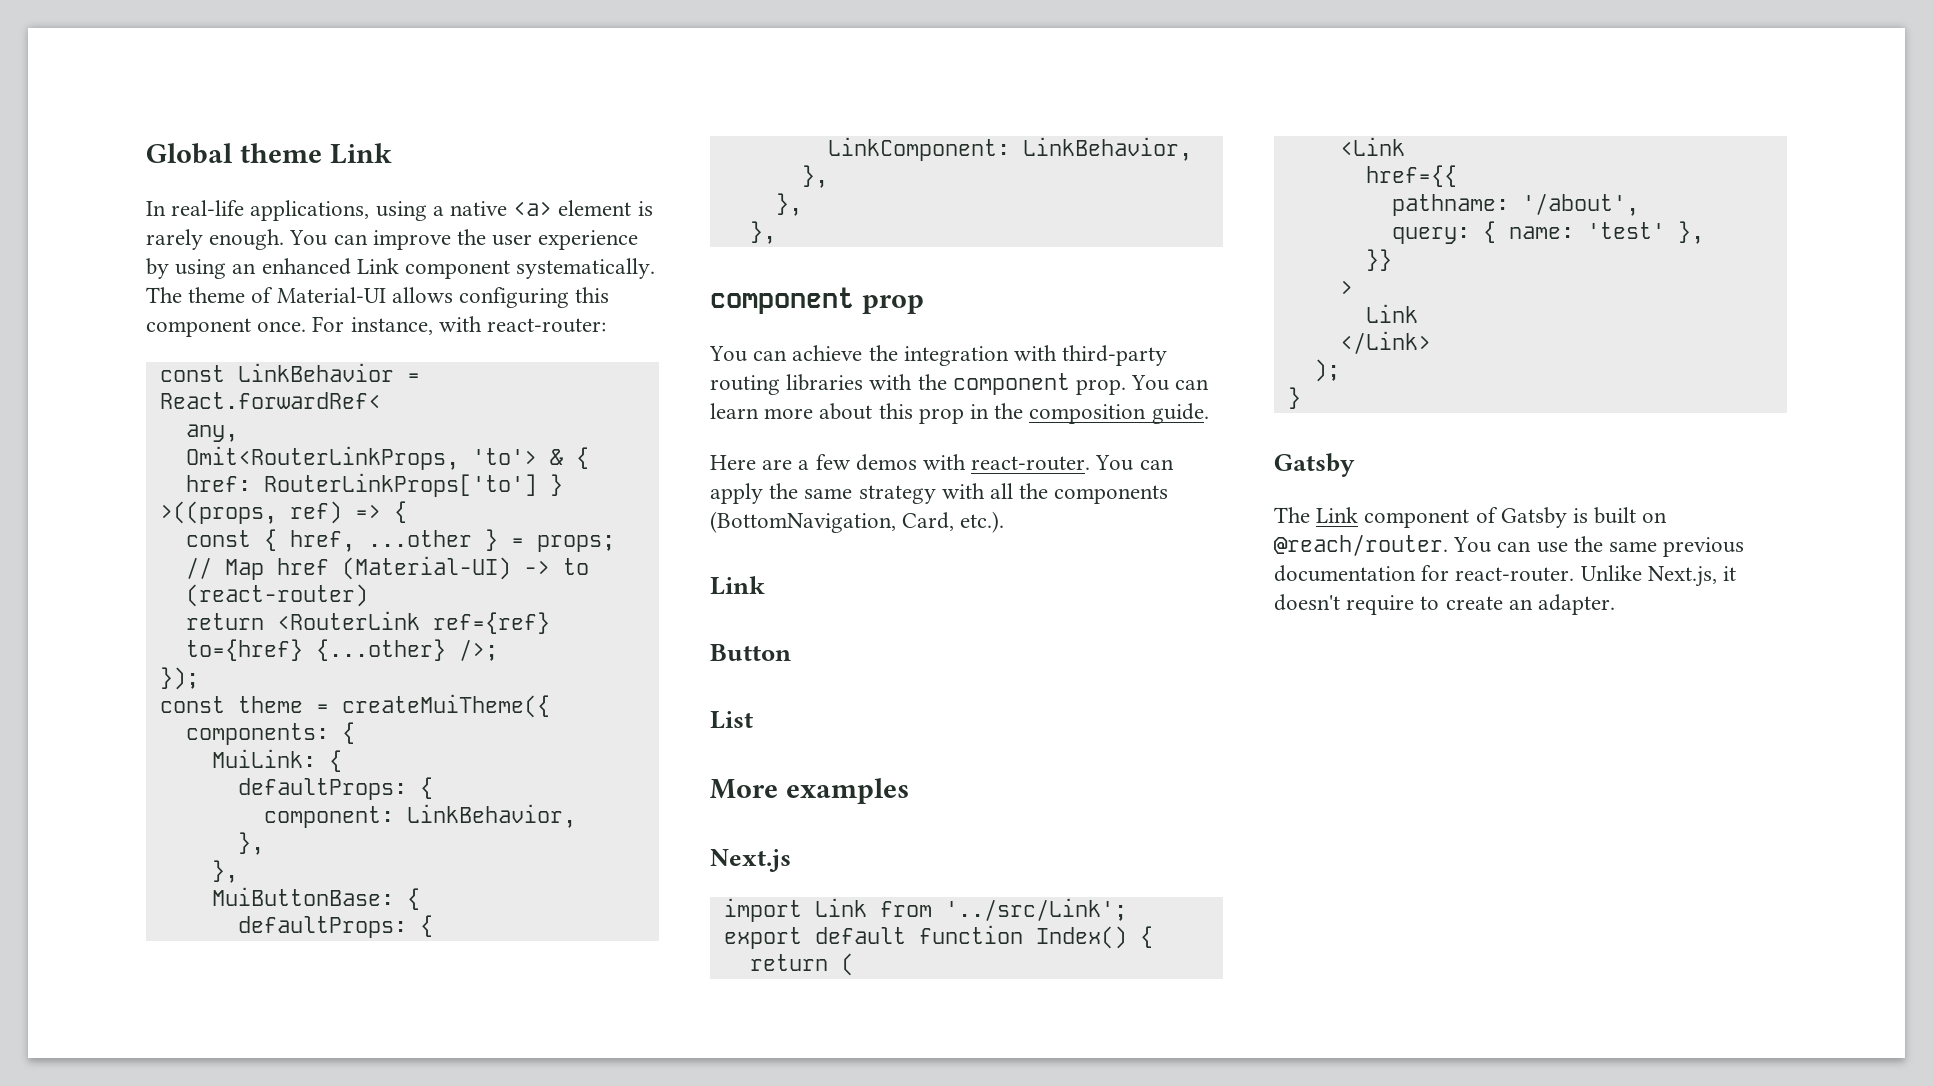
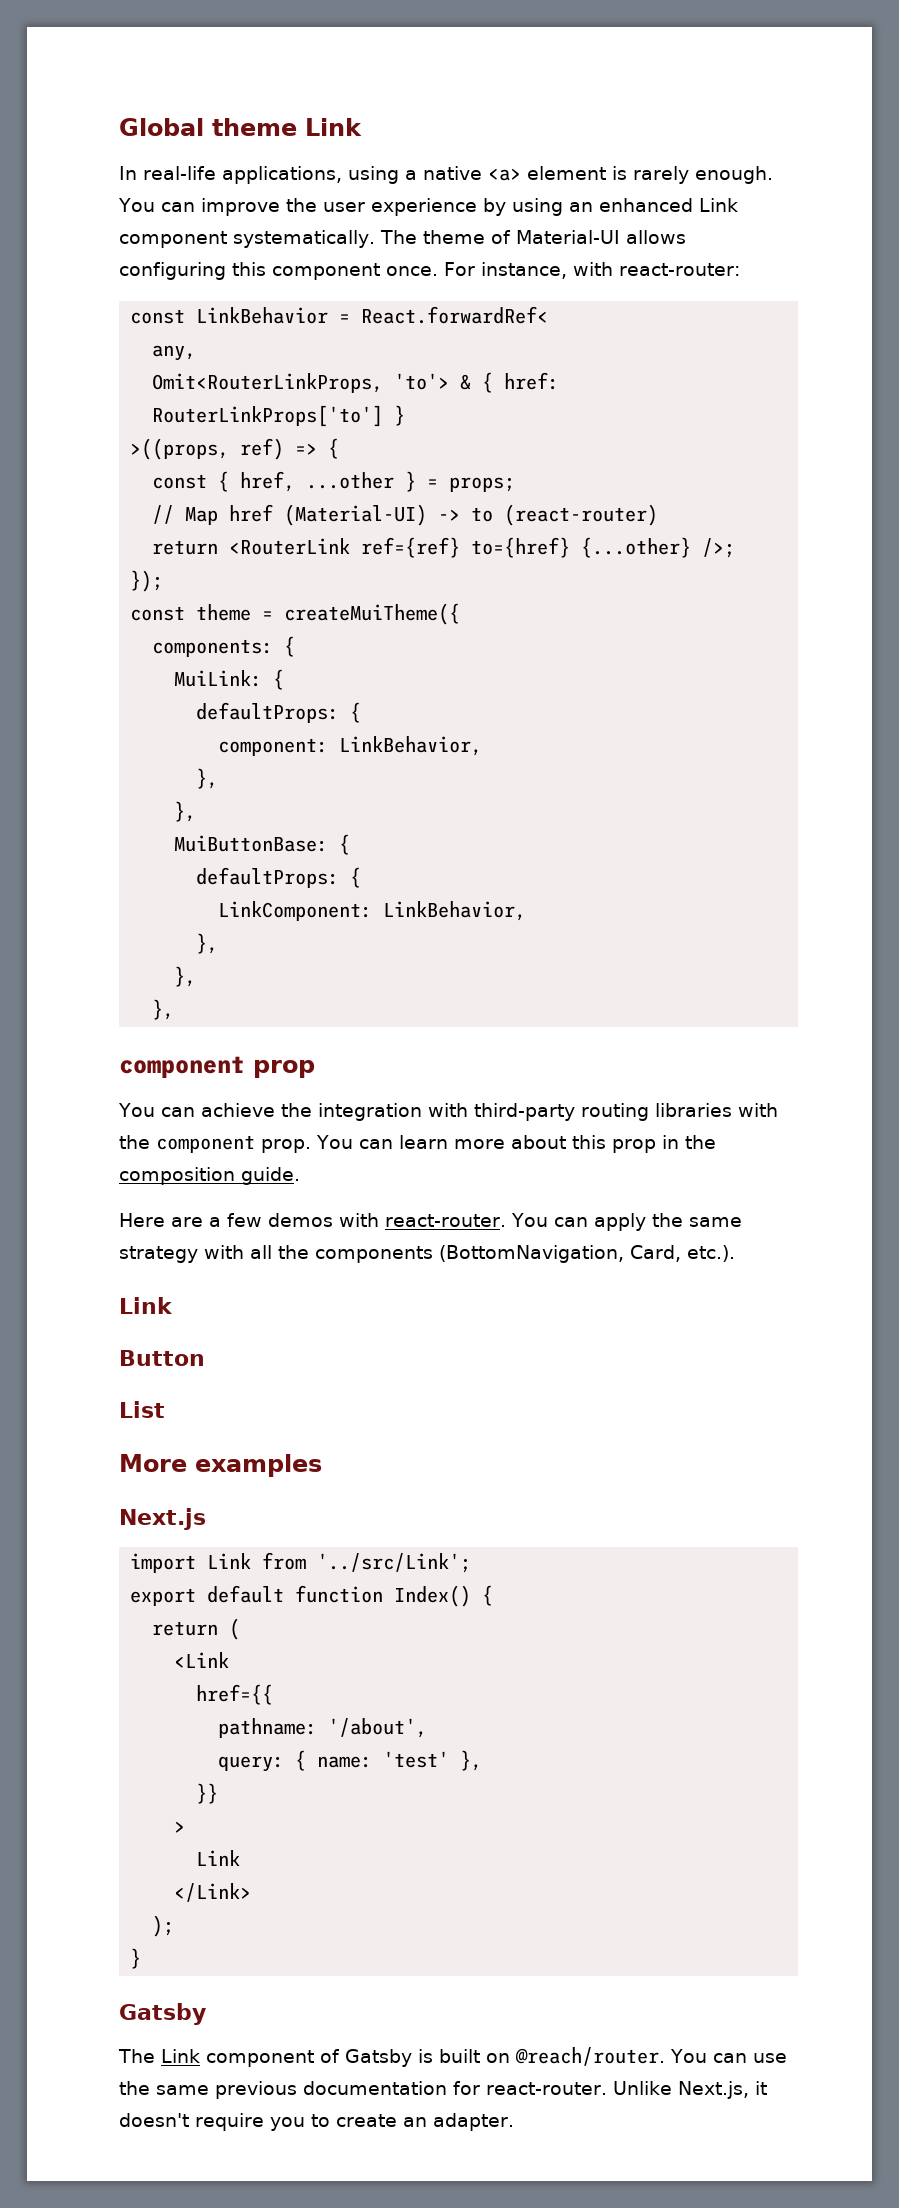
- Unlike Next.js, it doesn't require to create an adapter.
+ Unlike Next.js, it doesn't require you to create an adapter.

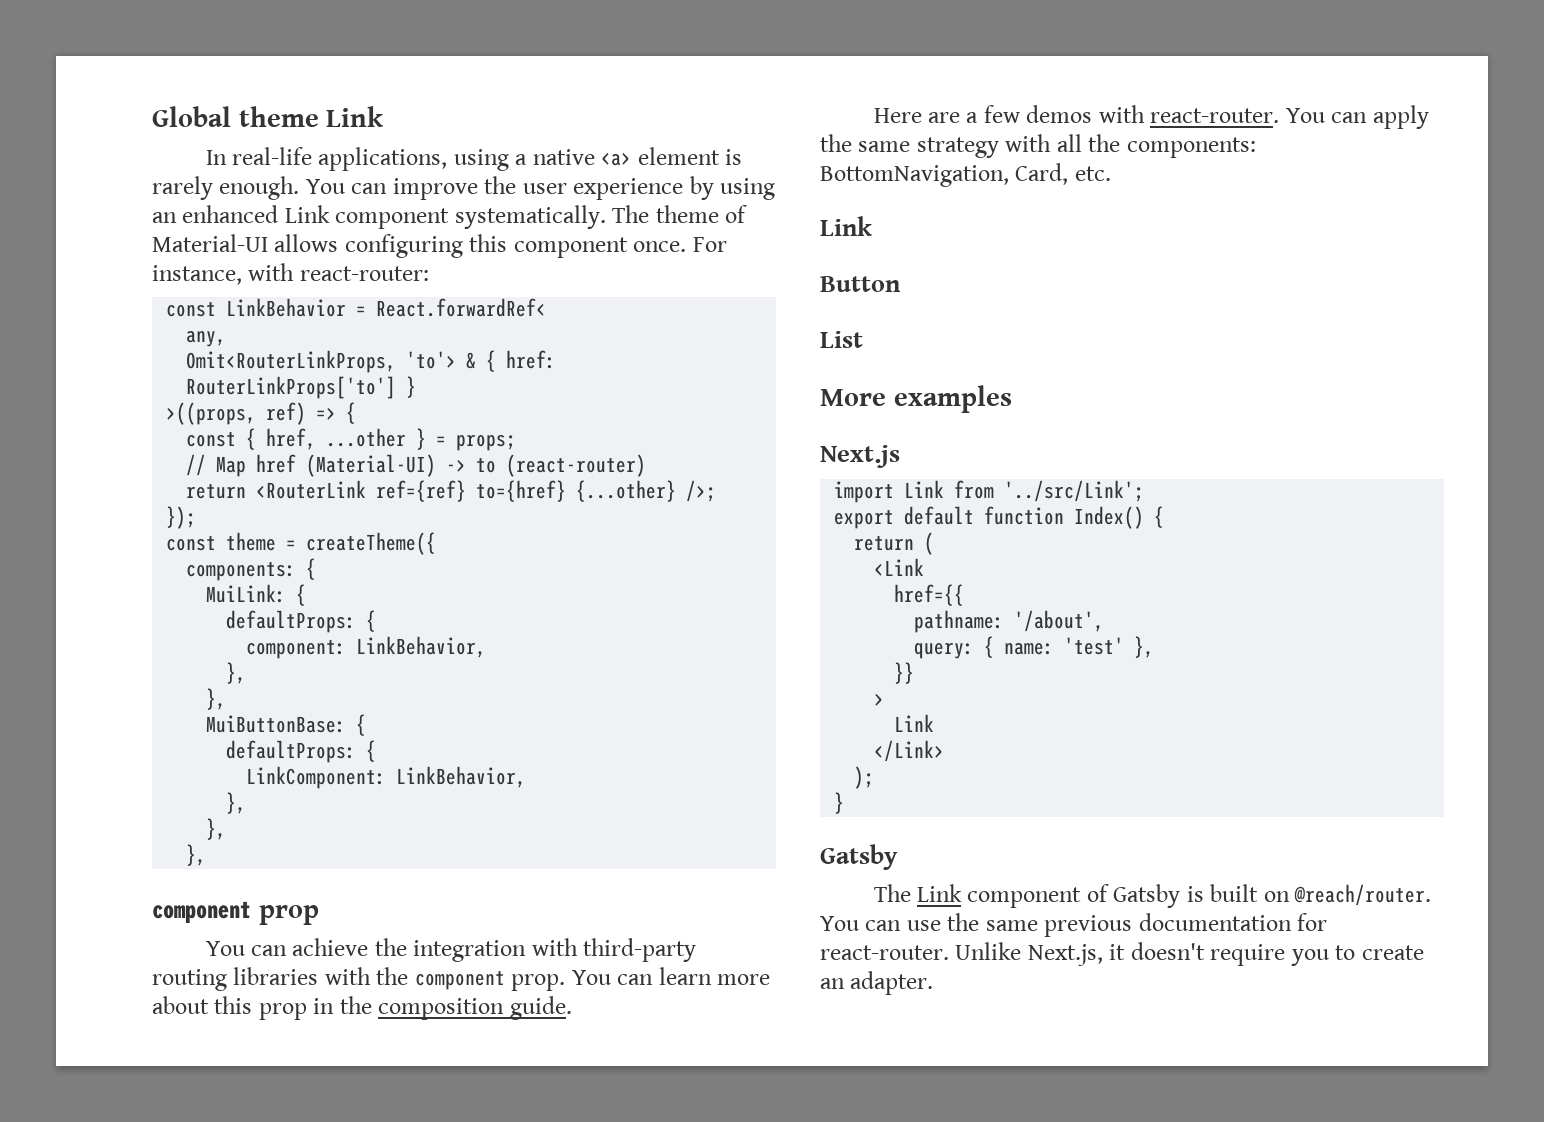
- const theme = createMuiTheme({
+ const theme = createTheme({
- You can apply the same strategy with all the components (BottomNavigation, Card, etc.).
+ You can apply the same strategy with all the components: BottomNavigation, Card, etc.

